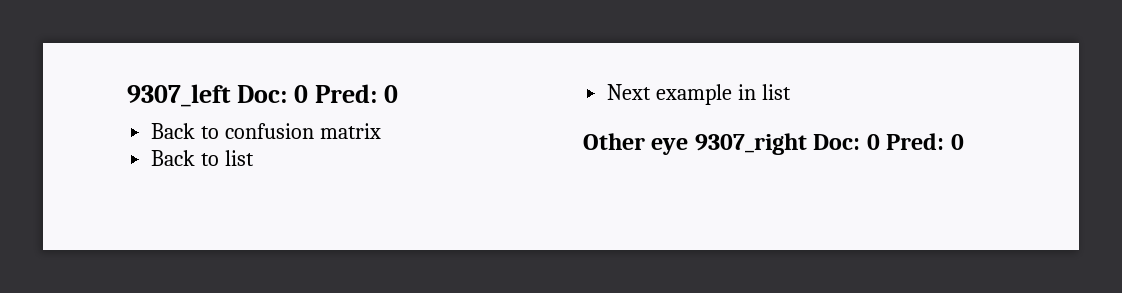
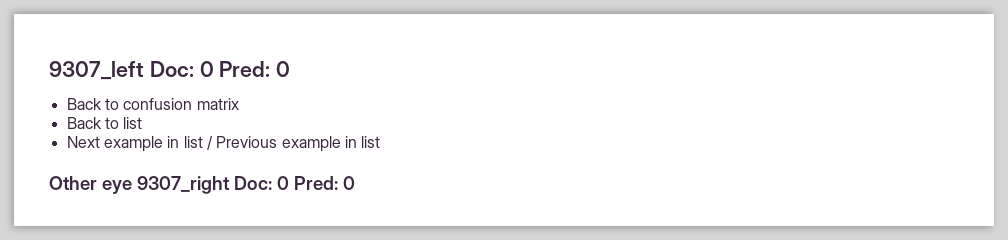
- Next example in list
+ Next example in list / Previous example in list

